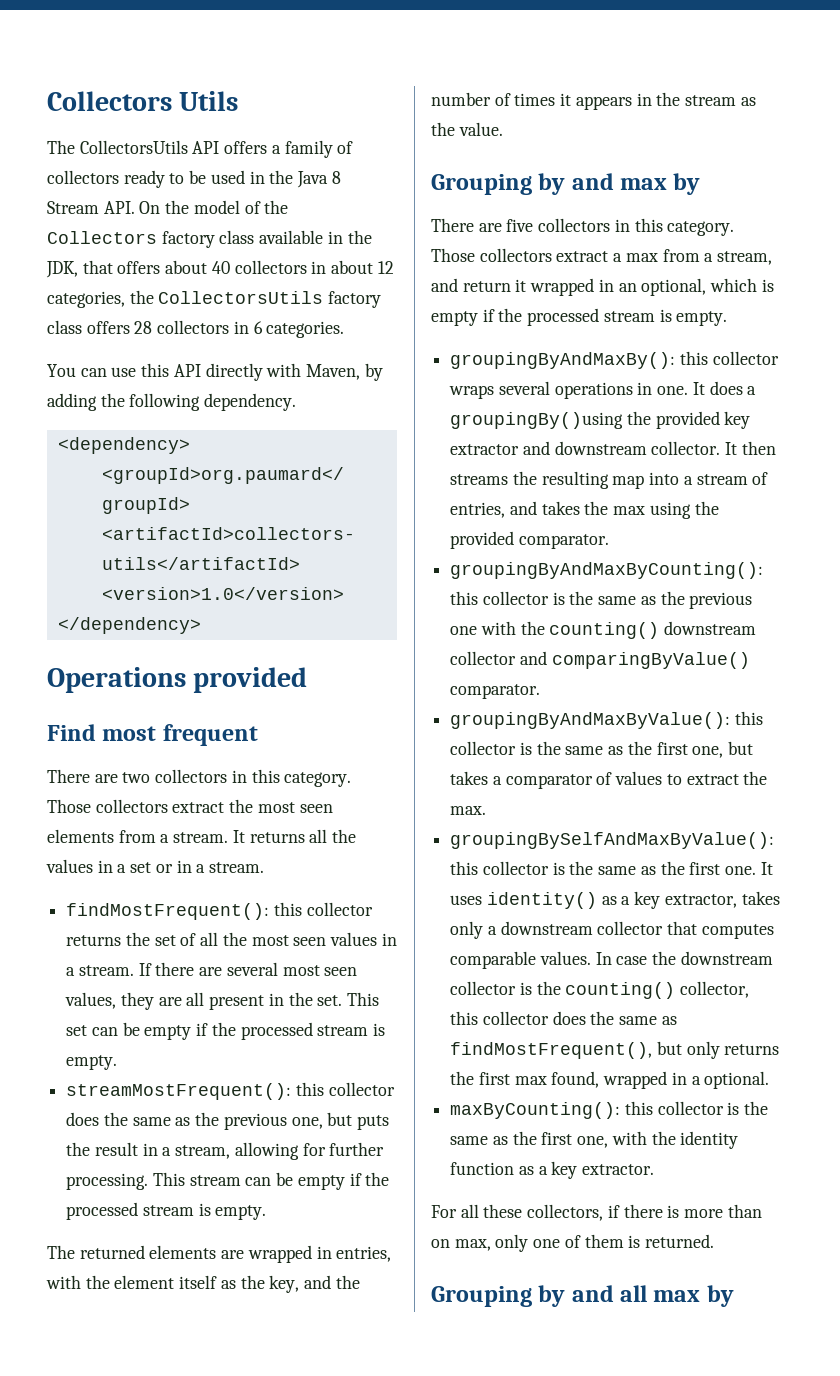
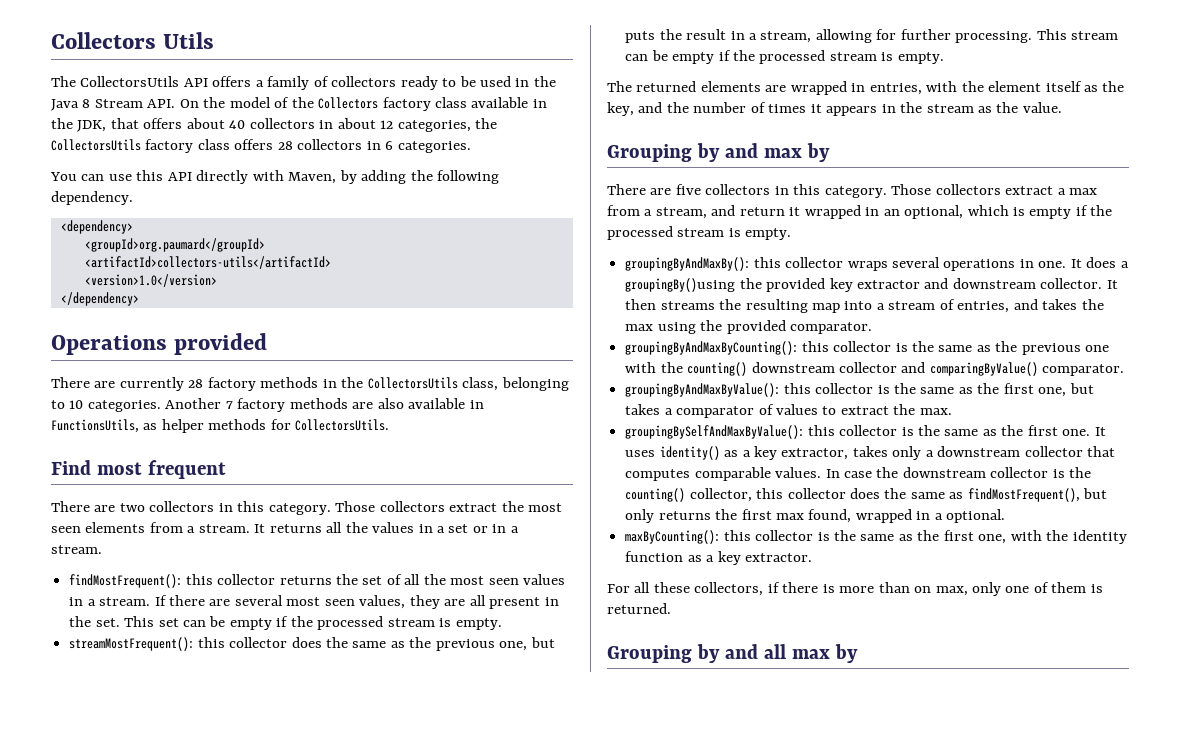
+ There are currently 28 factory methods in the CollectorsUtils class, belonging to 10 categories. Another 7 factory methods are also available in FunctionsUtils, as helper methods for CollectorsUtils.

